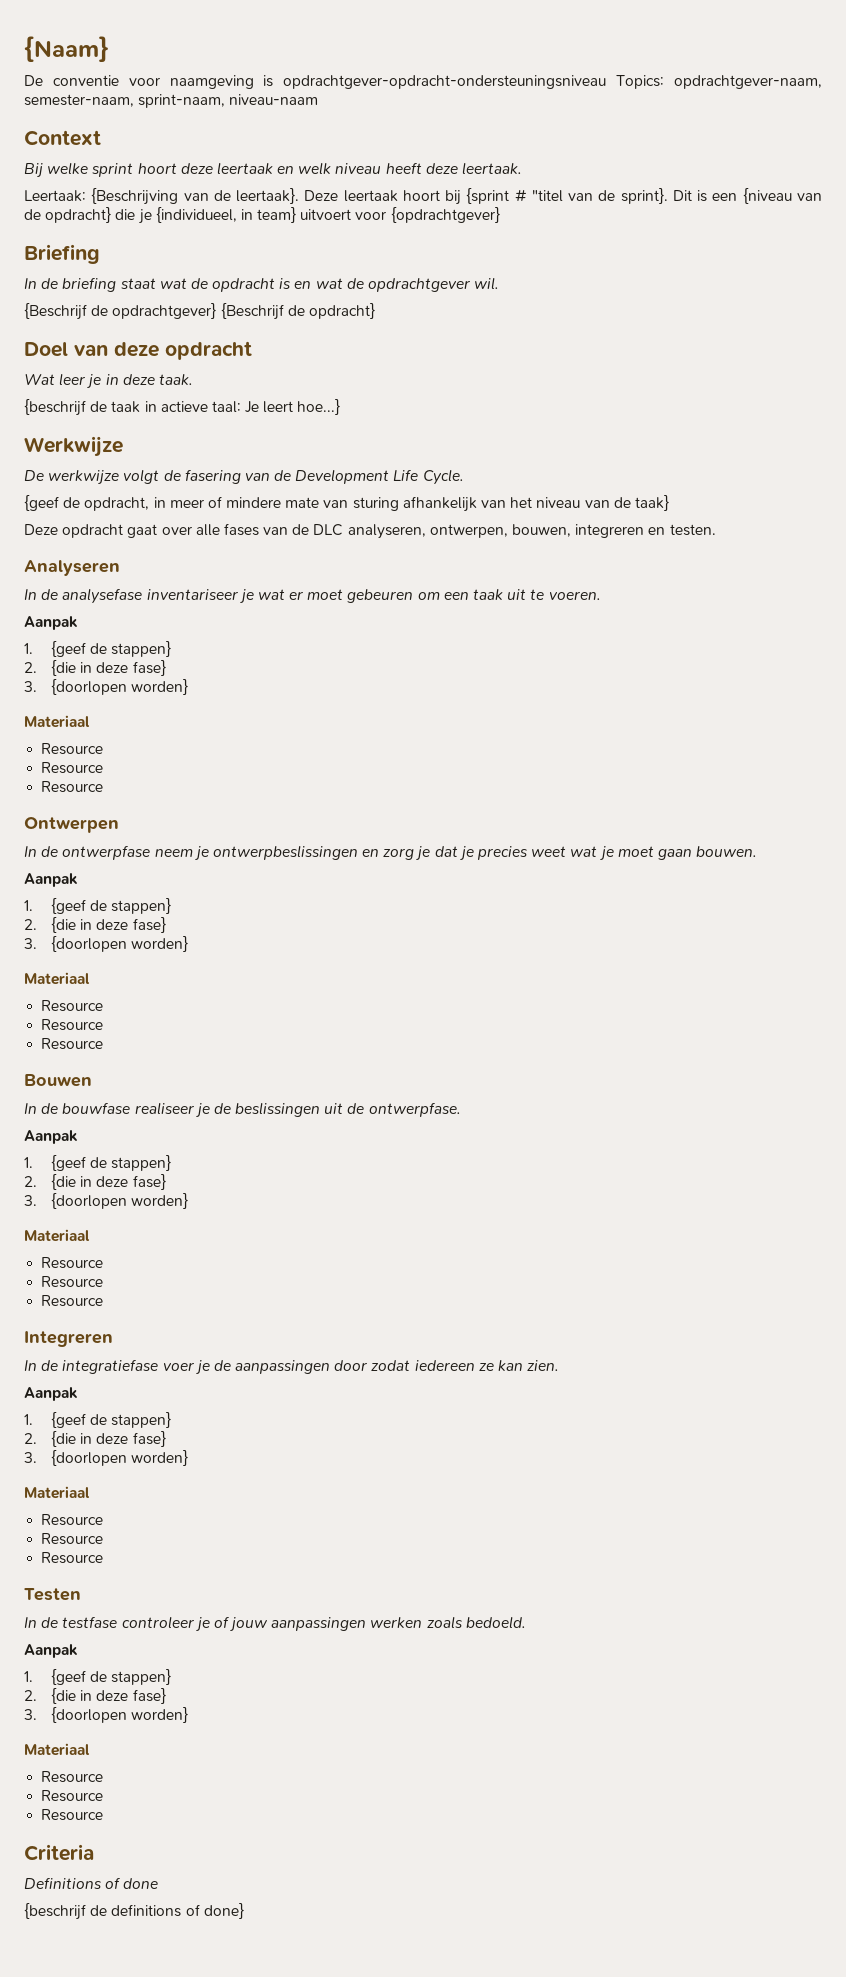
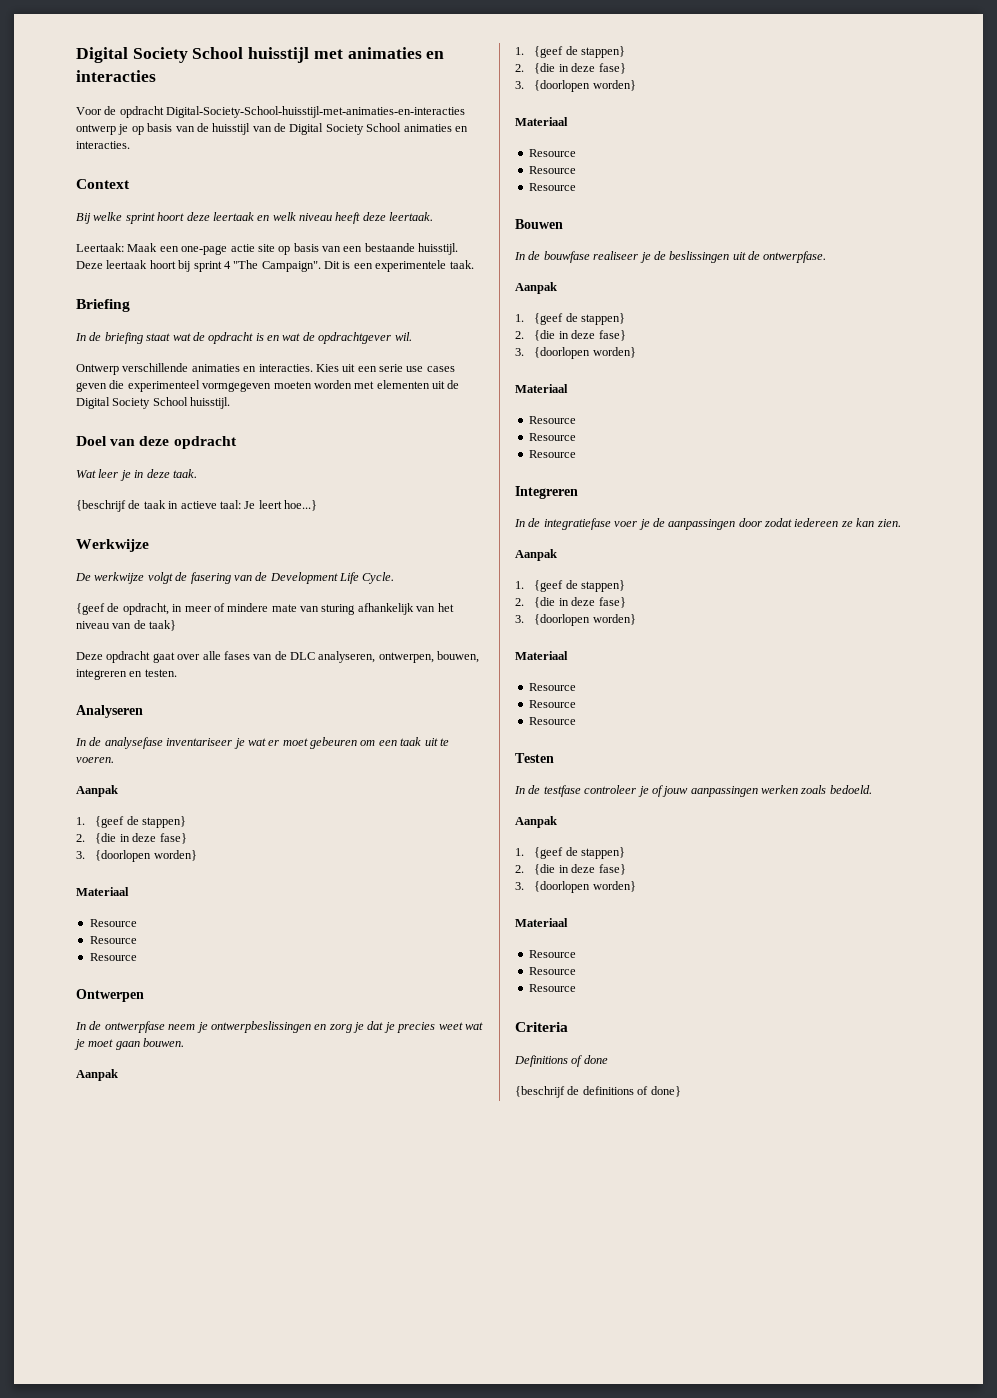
- {Naam}
- De conventie voor naamgeving is opdrachtgever-opdracht-ondersteuningsniveau Topics: opdrachtgever-naam, semester-naam, sprint-naam, niveau-naam
+ Digital Society School huisstijl met animaties en interacties
+ Voor de opdracht Digital-Society-School-huisstijl-met-animaties-en-interacties ontwerp je op basis van de huisstijl van de Digital Society School animaties en interacties.
- Leertaak: {Beschrijving van de leertaak}. Deze leertaak hoort bij {sprint # "titel van de sprint}. Dit is een {niveau van de opdracht} die je {individueel, in team} uitvoert voor {opdrachtgever}
+ Leertaak: Maak een one-page actie site op basis van een bestaande huisstijl. Deze leertaak hoort bij sprint 4 "The Campaign". Dit is een experimentele taak.
- {Beschrijf de opdrachtgever} {Beschrijf de opdracht}
+ Ontwerp verschillende animaties en interacties. Kies uit een serie use cases geven die experimenteel vormgegeven moeten worden met elementen uit de Digital Society School huisstijl.

